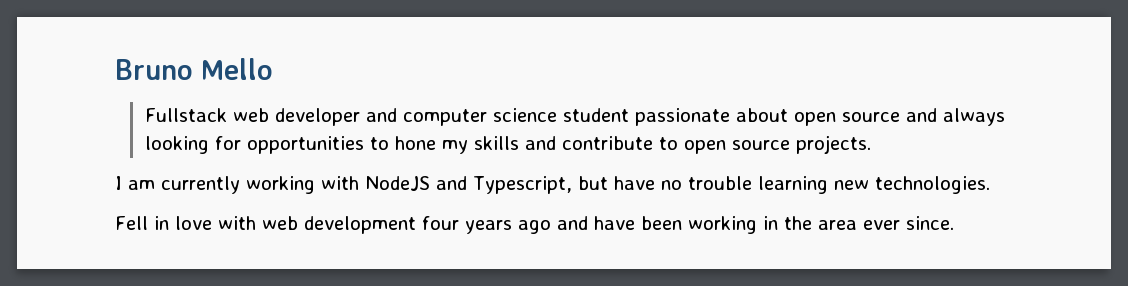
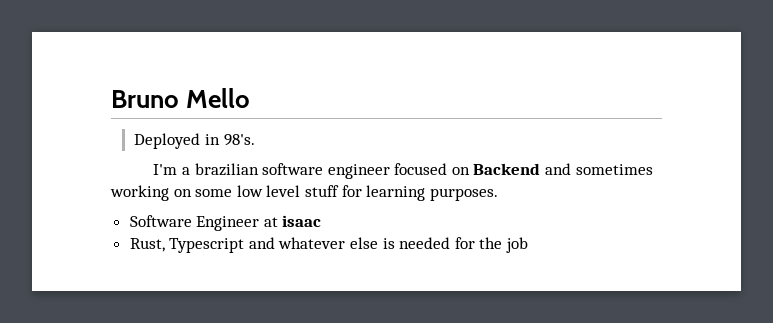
- Fullstack web developer and computer science student passionate about open source and always looking for opportunities to hone my skills and contribute to open source projects.
- I am currently working with NodeJS and Typescript, but have no trouble learning new technologies.
- Fell in love with web development four years ago and have been working in the area ever since.
+ Deployed in 98's.
+ I'm a brazilian software engineer focused on Backend and sometimes working on some low level stuff for learning purposes.
+ Software Engineer at isaac
+ Rust, Typescript and whatever else is needed for the job

